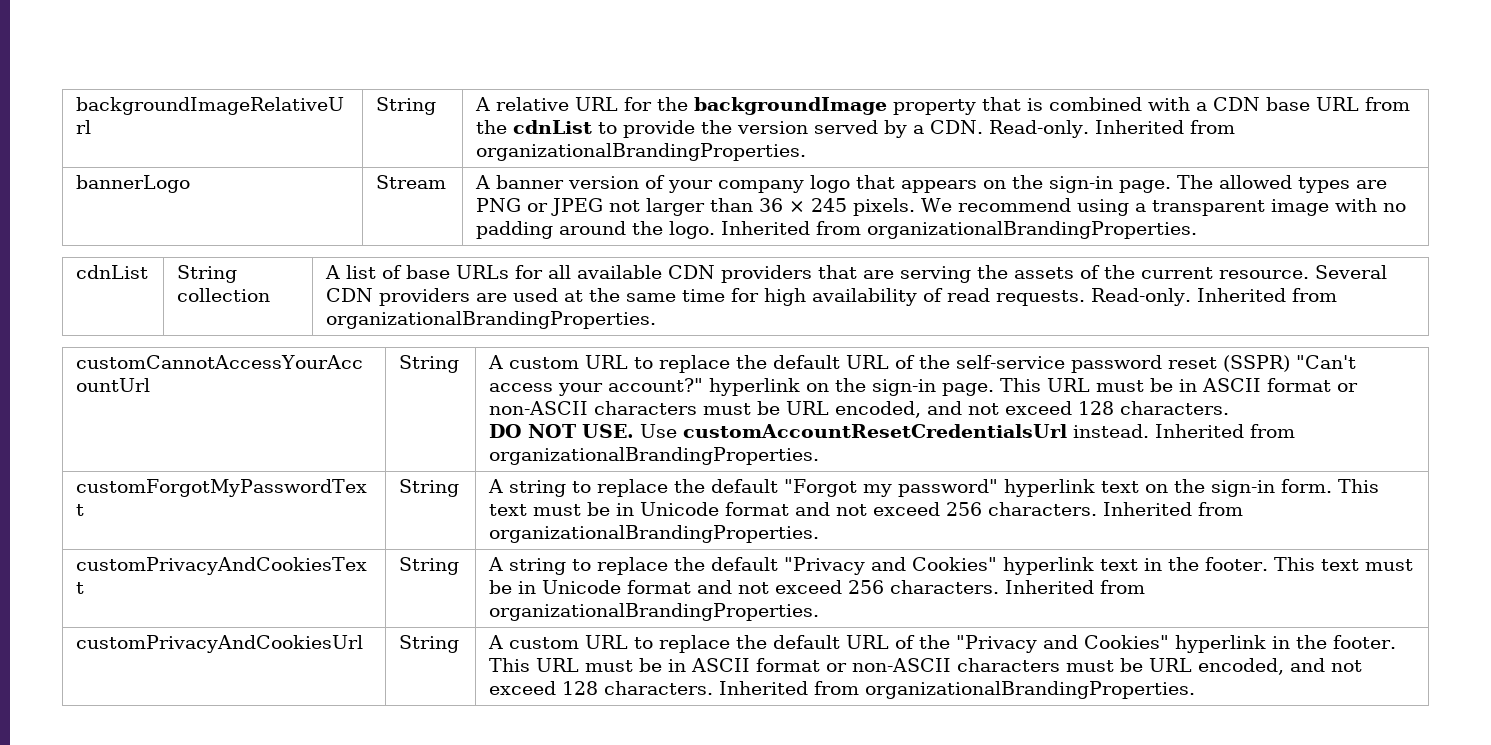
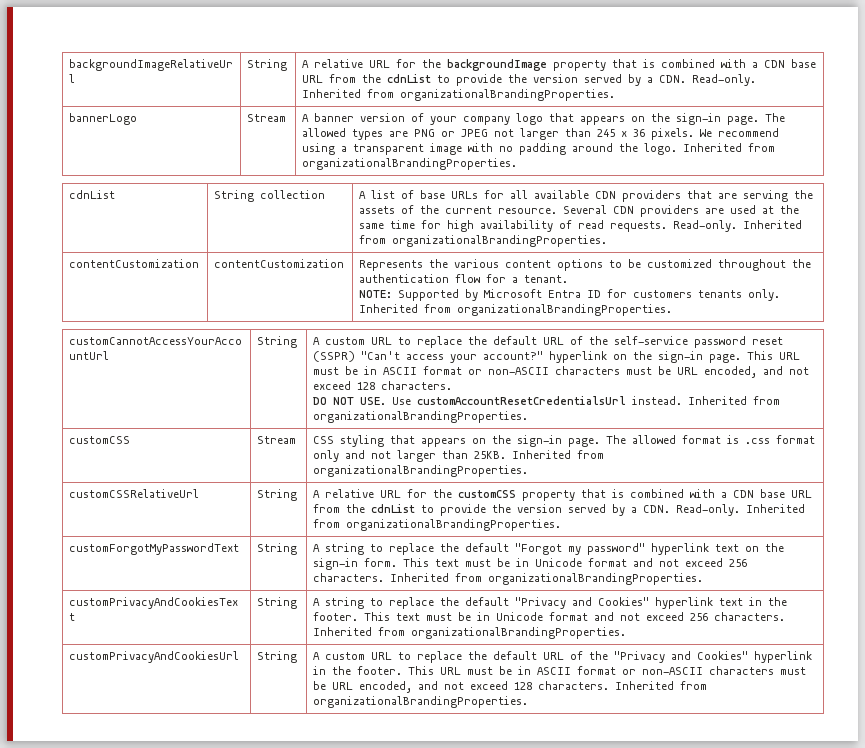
- The allowed types are PNG or JPEG not larger than 36 × 245 pixels.
+ The allowed types are PNG or JPEG not larger than 245 x 36 pixels.
+ contentCustomization | contentCustomization | Represents the various content options to be customized throughout the authentication flow for a tenant.
+ NOTE: Supported by Microsoft Entra ID for customers tenants only. Inherited from organizationalBrandingProperties.
+ customCSS | Stream | CSS styling that appears on the sign-in page. The allowed format is .css format only and not larger than 25KB. Inherited from organizationalBrandingProperties.
+ customCSSRelativeUrl | String | A relative URL for the customCSS property that is combined with a CDN base URL from the cdnList to provide the version served by a CDN. Read-only. Inherited from organizationalBrandingProperties.

